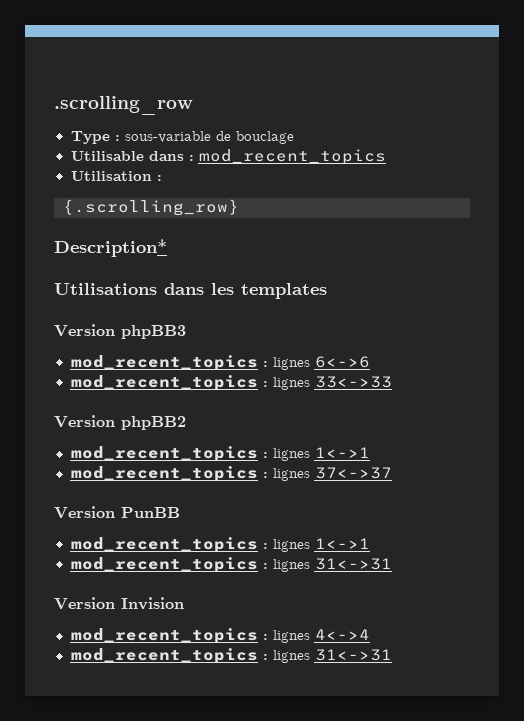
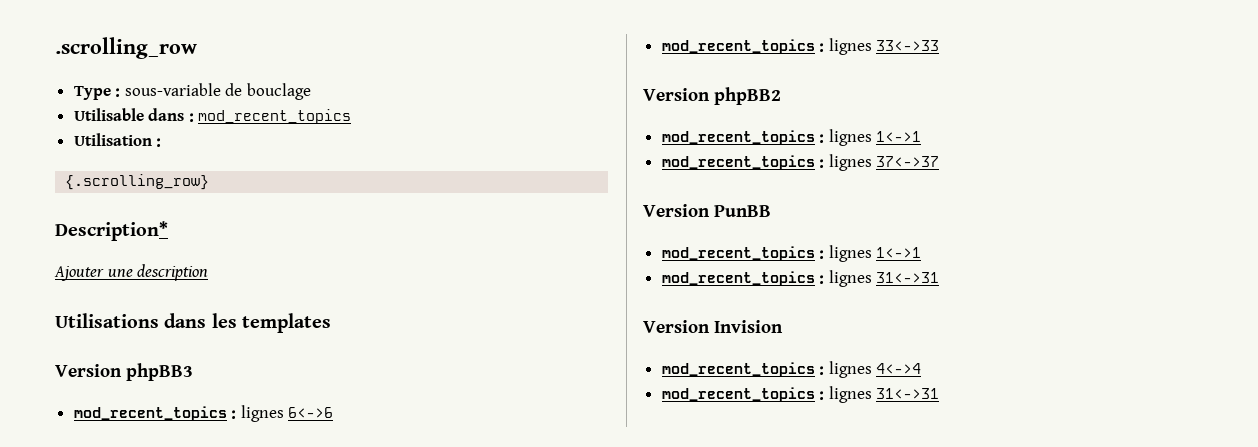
+ Ajouter une description

